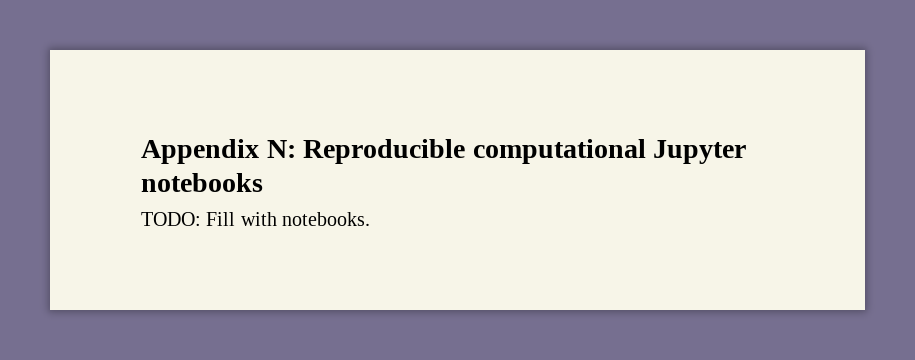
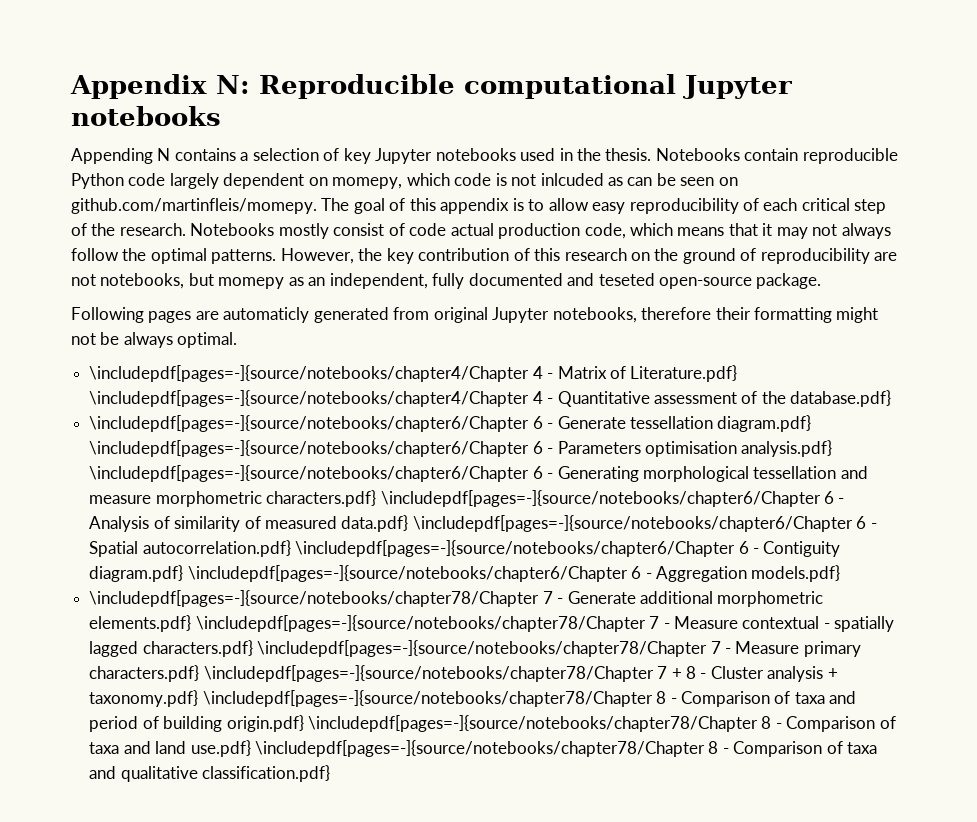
- TODO: Fill with notebooks.
+ Appending N contains a selection of key Jupyter notebooks used in the thesis. Notebooks contain reproducible Python code largely dependent on momepy, which code is not inlcuded as can be seen on github.com/martinfleis/momepy. The goal of this appendix is to allow easy reproducibility of each critical step of the research. Notebooks mostly consist of code actual production code, which means that it may not always follow the optimal patterns. However, the key contribution of this research on the ground of reproducibility are not notebooks, but momepy as an independent, fully documented and teseted open-source package.
+ Following pages are automaticly generated from original Jupyter notebooks, therefore their formatting might not be always optimal.
+ \includepdf[pages=-]{source/notebooks/chapter4/Chapter 4 - Matrix of Literature.pdf} \includepdf[pages=-]{source/notebooks/chapter4/Chapter 4 - Quantitative assessment of the database.pdf}
+ \includepdf[pages=-]{source/notebooks/chapter6/Chapter 6 - Generate tessellation diagram.pdf} \includepdf[pages=-]{source/notebooks/chapter6/Chapter 6 - Parameters optimisation analysis.pdf} \includepdf[pages=-]{source/notebooks/chapter6/Chapter 6 - Generating morphological tessellation and measure morphometric characters.pdf} \includepdf[pages=-]{source/notebooks/chapter6/Chapter 6 - Analysis of similarity of measured data.pdf} \includepdf[pages=-]{source/notebooks/chapter6/Chapter 6 - Spatial autocorrelation.pdf} \includepdf[pages=-]{source/notebooks/chapter6/Chapter 6 - Contiguity diagram.pdf} \includepdf[pages=-]{source/notebooks/chapter6/Chapter 6 - Aggregation models.pdf}
+ \includepdf[pages=-]{source/notebooks/chapter78/Chapter 7 - Generate additional morphometric elements.pdf} \includepdf[pages=-]{source/notebooks/chapter78/Chapter 7 - Measure contextual - spatially lagged characters.pdf} \includepdf[pages=-]{source/notebooks/chapter78/Chapter 7 - Measure primary characters.pdf} \includepdf[pages=-]{source/notebooks/chapter78/Chapter 7 + 8 - Cluster analysis + taxonomy.pdf} \includepdf[pages=-]{source/notebooks/chapter78/Chapter 8 - Comparison of taxa and period of building origin.pdf} \includepdf[pages=-]{source/notebooks/chapter78/Chapter 8 - Comparison of taxa and land use.pdf} \includepdf[pages=-]{source/notebooks/chapter78/Chapter 8 - Comparison of taxa and qualitative classification.pdf}

